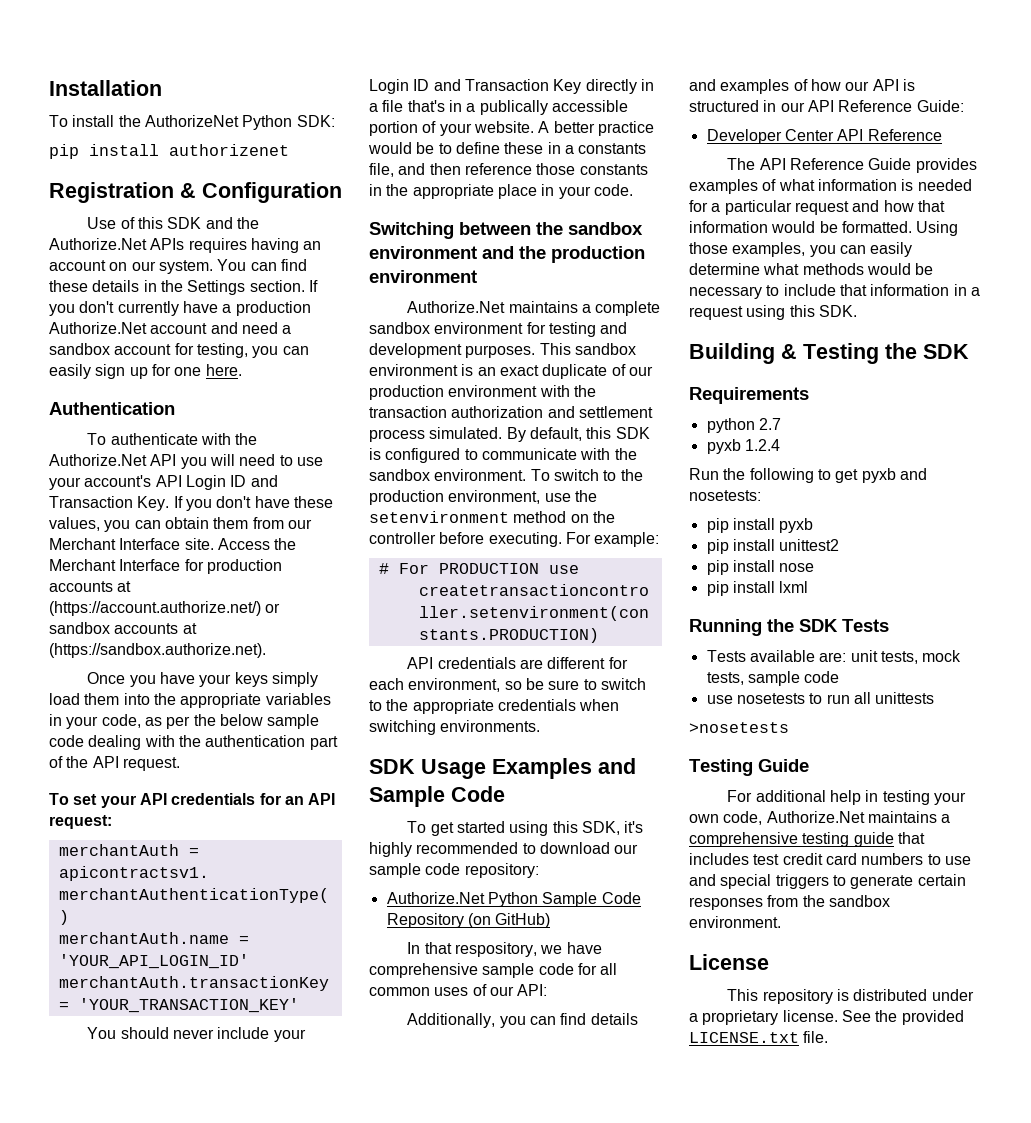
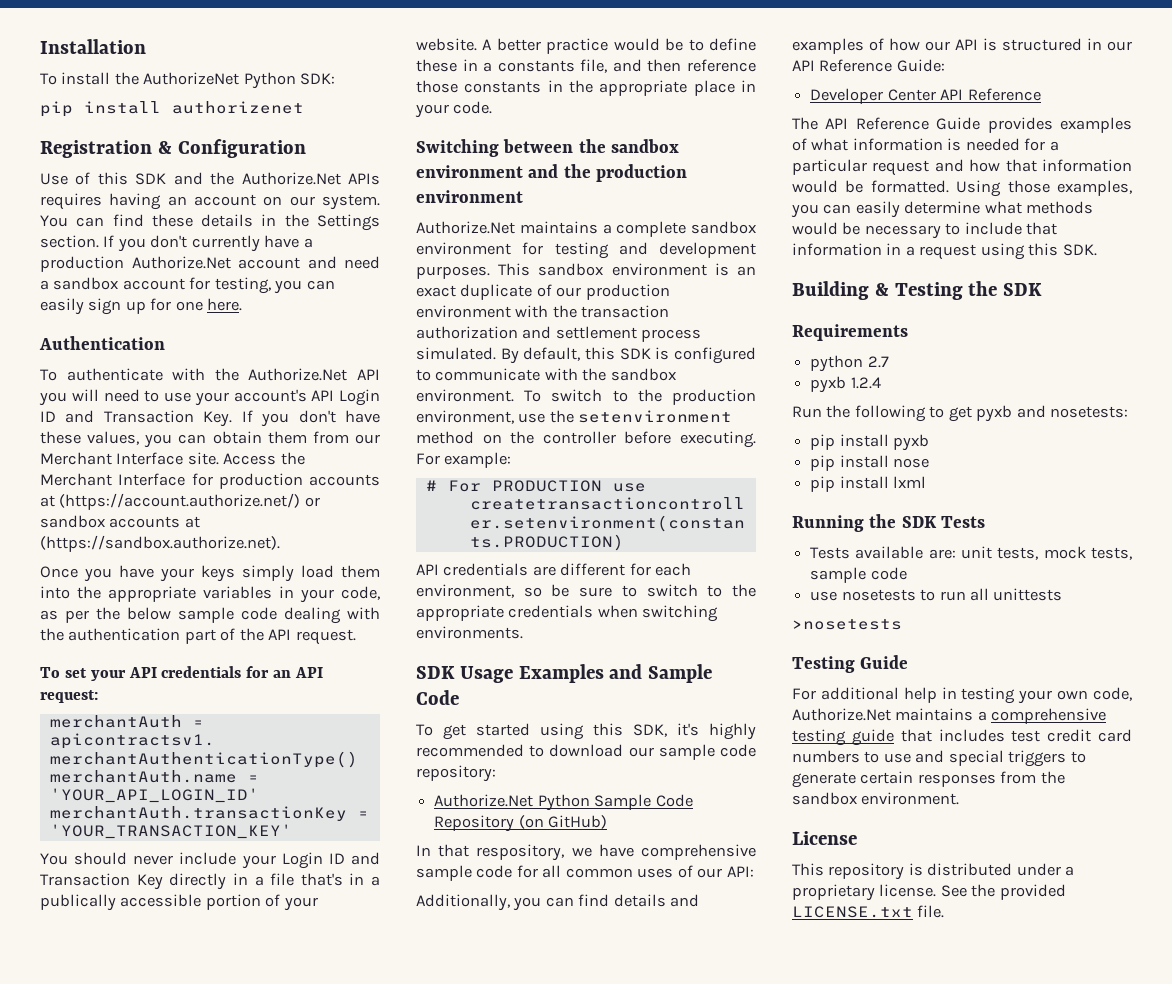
- pip install unittest2

